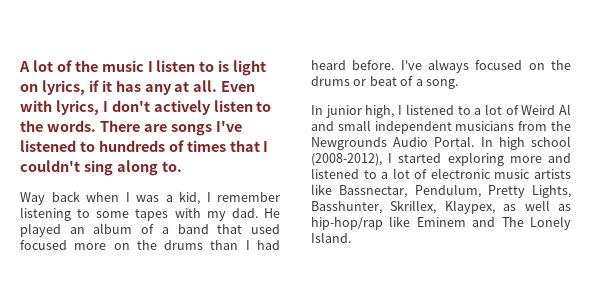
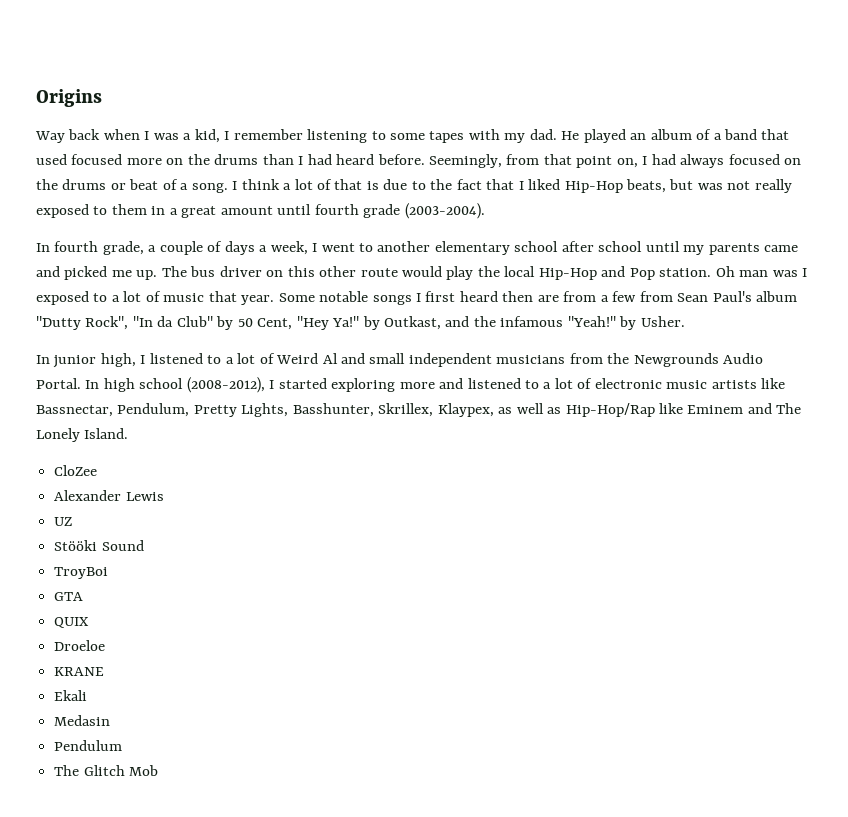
- A lot of the music I listen to is light on lyrics, if it has any at all. Even with lyrics, I don't actively listen to the words. There are songs I've listened to hundreds of times that I couldn't sing along to.
+ Origins
- I've always focused on the drums or beat of a song.
+ Seemingly, from that point on, I had always focused on the drums or beat of a song. I think a lot of that is due to the fact that I liked Hip-Hop beats, but was not really exposed to them in a great amount until fourth grade (2003-2004).
+ In fourth grade, a couple of days a week, I went to another elementary school after school until my parents came and picked me up. The bus driver on this other route would play the local Hip-Hop and Pop station. Oh man was I exposed to a lot of music that year. Some notable songs I first heard then are from a few from Sean Paul's album "Dutty Rock", "In da Club" by 50 Cent, "Hey Ya!" by Outkast, and the infamous "Yeah!" by Usher.
- In high school (2008-2012), I started exploring more and listened to a lot of electronic music artists like Bassnectar, Pendulum, Pretty Lights, Basshunter, Skrillex, Klaypex, as well as hip-hop/rap like Eminem and The Lonely Island.
+ In high school (2008-2012), I started exploring more and listened to a lot of electronic music artists like Bassnectar, Pendulum, Pretty Lights, Basshunter, Skrillex, Klaypex, as well as Hip-Hop/Rap like Eminem and The Lonely Island.
+ CloZee
+ Alexander Lewis
+ UZ
+ Stööki Sound
+ TroyBoi
+ GTA
+ QUIX
+ Droeloe
+ KRANE
+ Ekali
+ Medasin
+ Pendulum
+ The Glitch Mob

